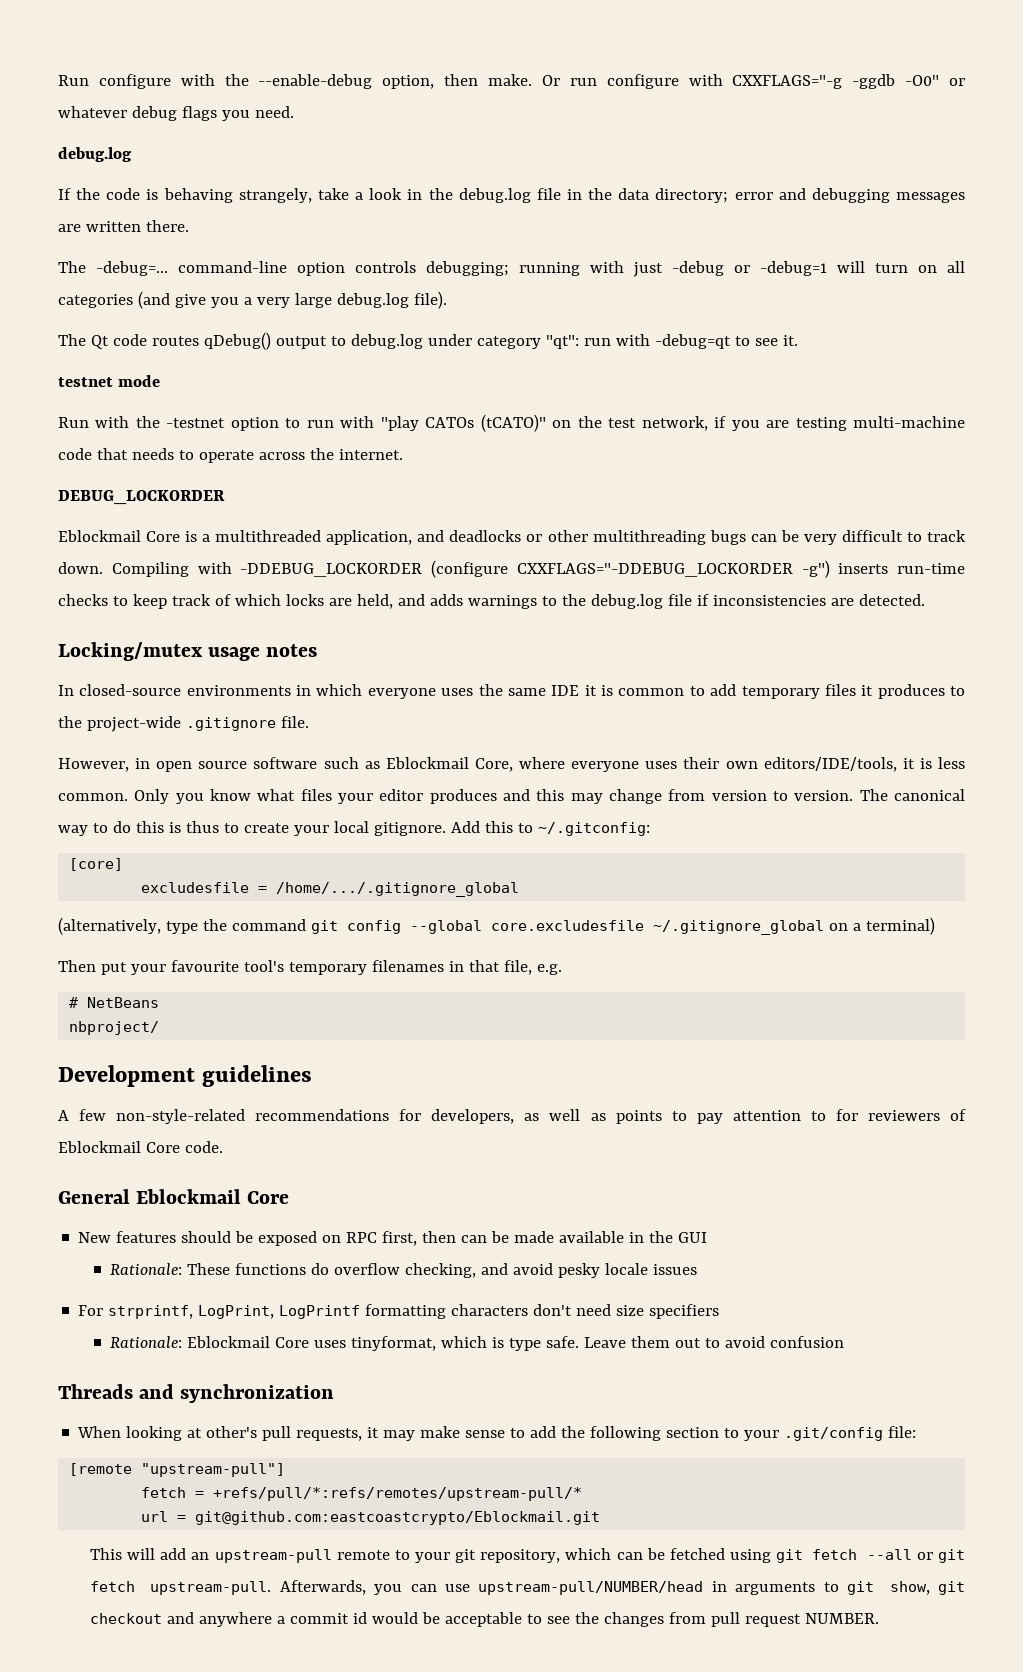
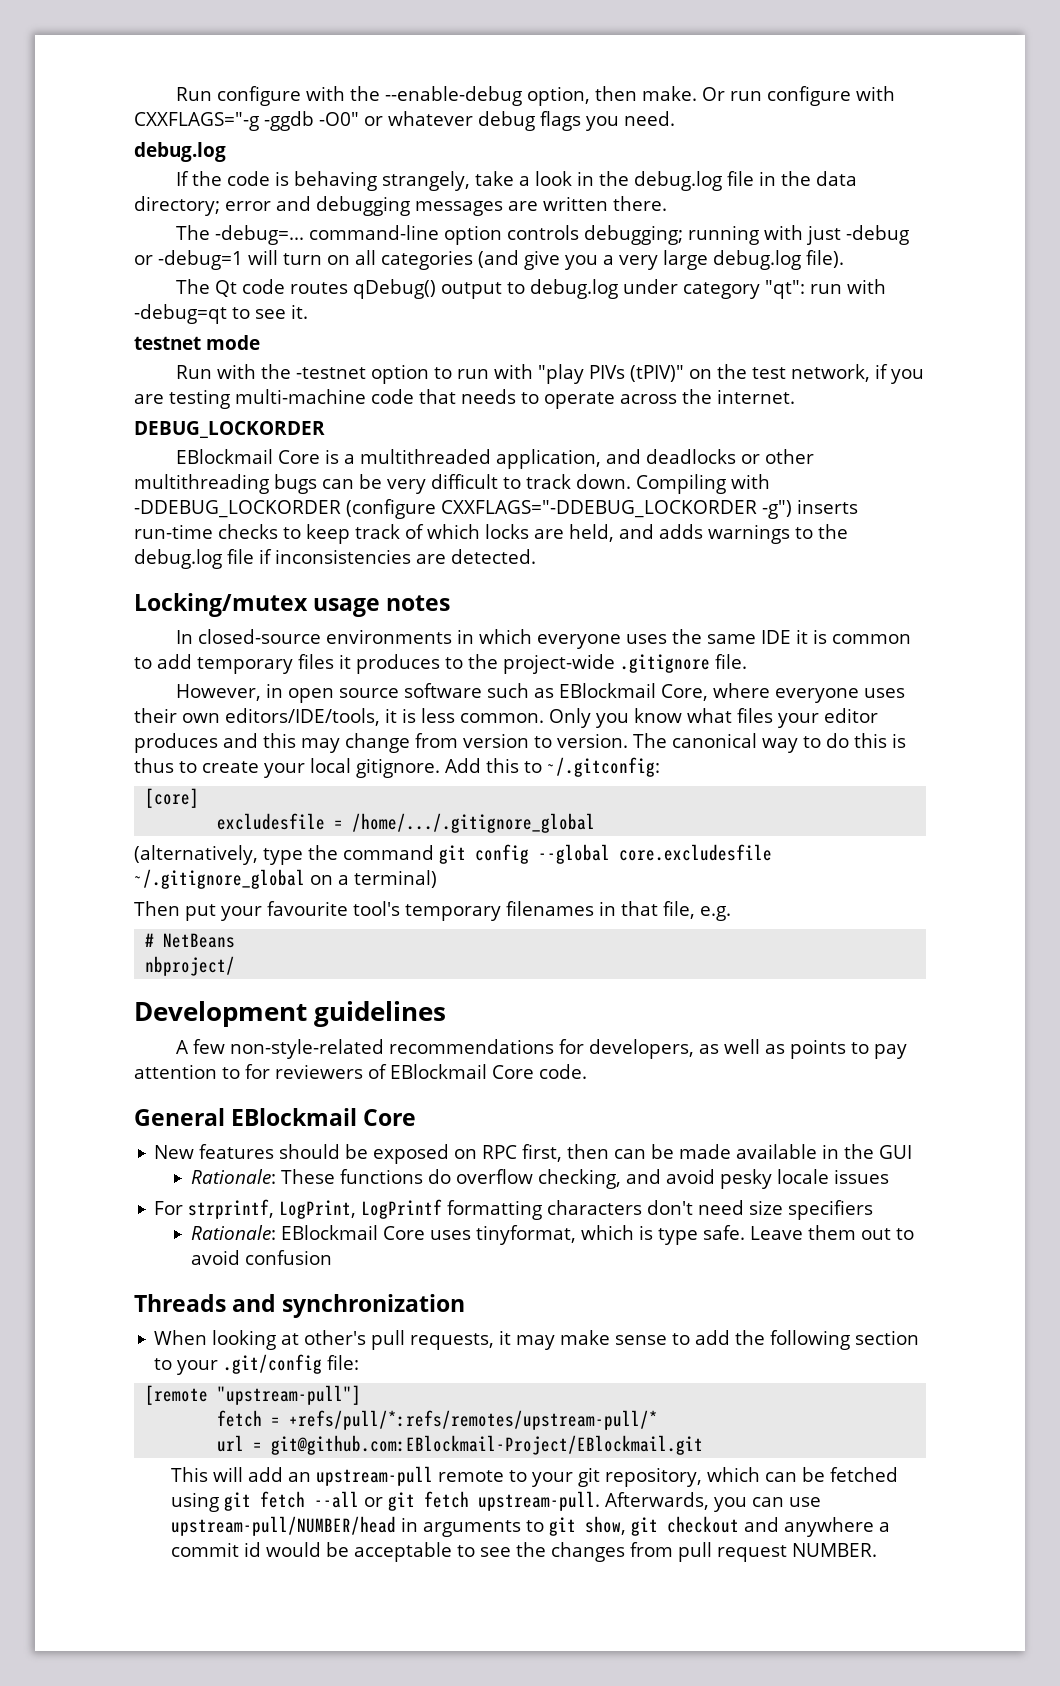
- Run with the -testnet option to run with "play CATOs (tCATO)" on the test network, if you are testing multi-machine code that needs to operate across the internet.
+ Run with the -testnet option to run with "play PIVs (tPIV)" on the test network, if you are testing multi-machine code that needs to operate across the internet.
- Eblockmail Core is a multithreaded application, and deadlocks or other multithreading bugs can be very difficult to track down.
+ EBlockmail Core is a multithreaded application, and deadlocks or other multithreading bugs can be very difficult to track down.
- However, in open source software such as Eblockmail Core, where everyone uses their own editors/IDE/tools, it is less common.
+ However, in open source software such as EBlockmail Core, where everyone uses their own editors/IDE/tools, it is less common.
- A few non-style-related recommendations for developers, as well as points to pay attention to for reviewers of Eblockmail Core code.
+ A few non-style-related recommendations for developers, as well as points to pay attention to for reviewers of EBlockmail Core code.
- General Eblockmail Core
+ General EBlockmail Core
- Rationale: Eblockmail Core uses tinyformat, which is type safe.
+ Rationale: EBlockmail Core uses tinyformat, which is type safe.
- url = git@github.com:eastcoastcrypto/Eblockmail.git
+ url = git@github.com:EBlockmail-Project/EBlockmail.git

